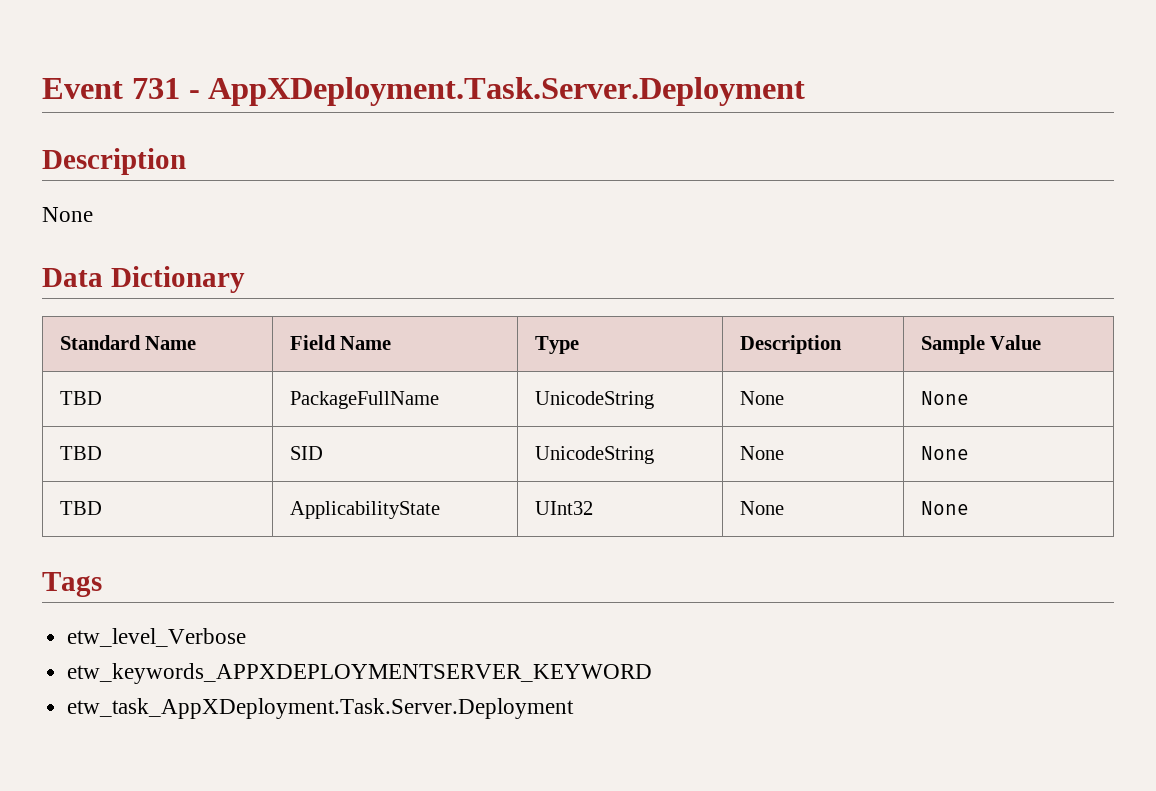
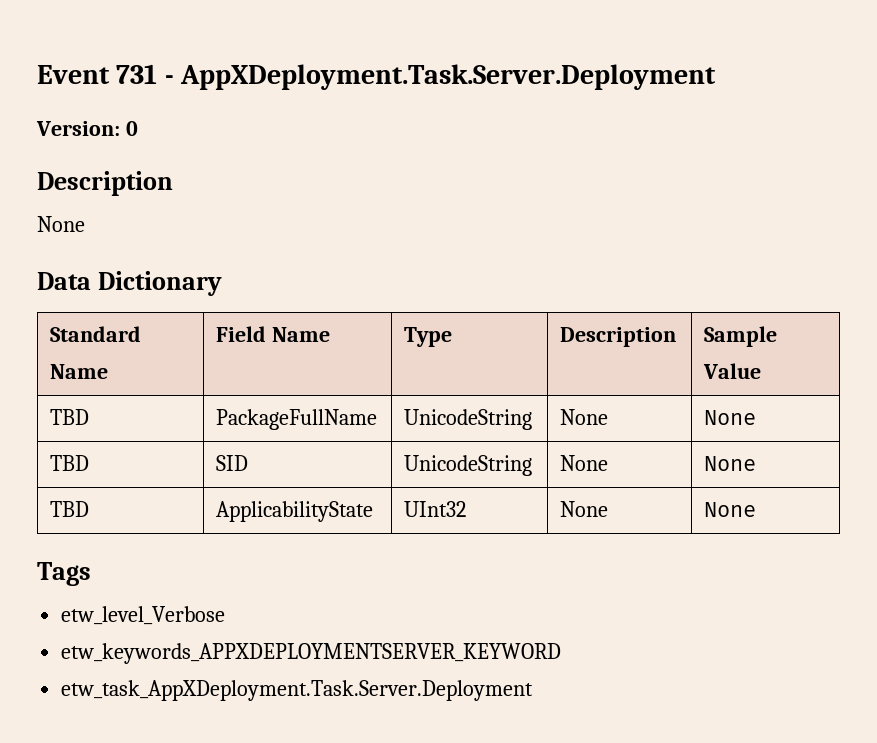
+ Version: 0

